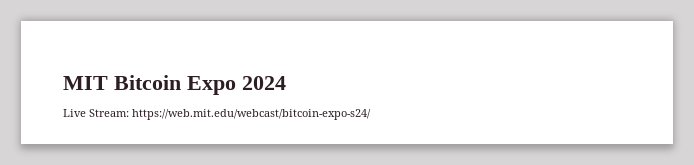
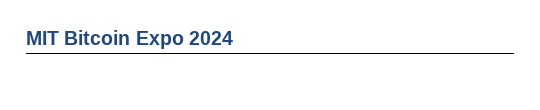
- Live Stream: https://web.mit.edu/webcast/bitcoin-expo-s24/

